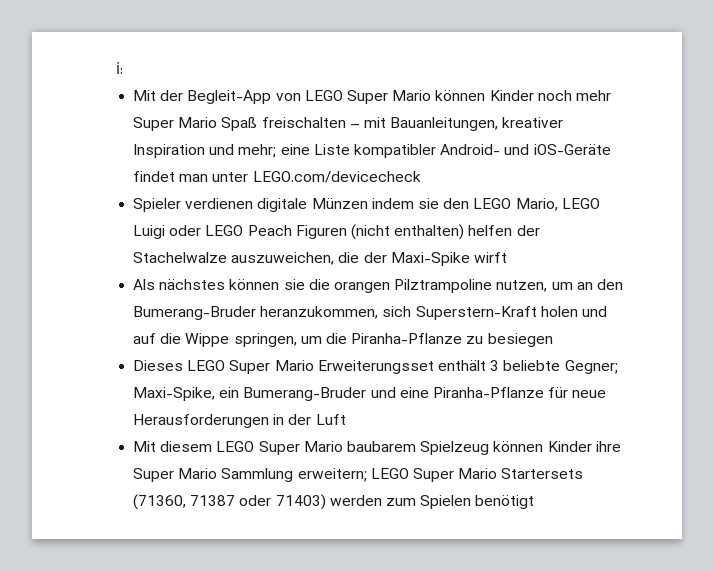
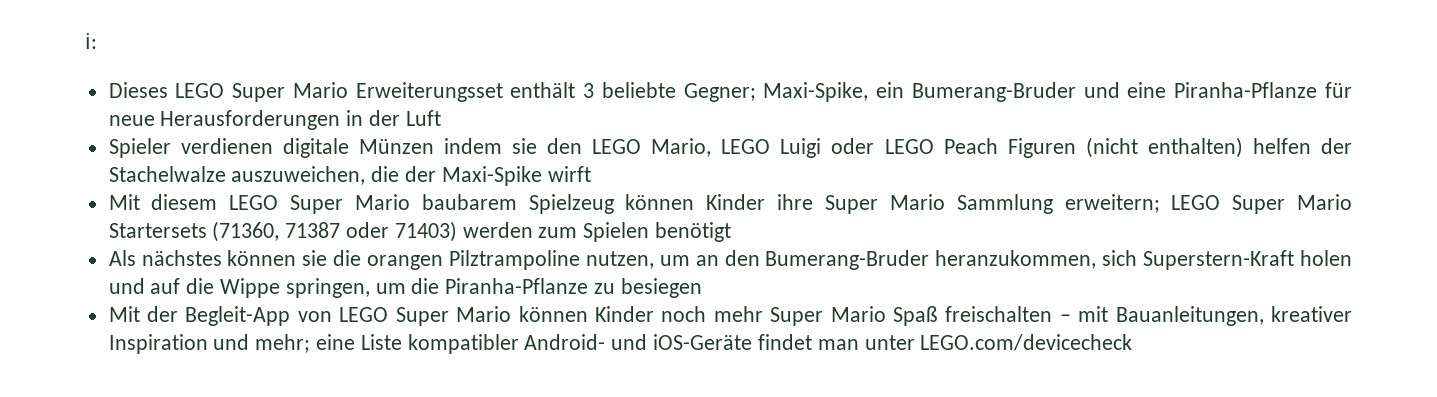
+ Dieses LEGO Super Mario Erweiterungsset enthält 3 beliebte Gegner; Maxi-Spike, ein Bumerang-Bruder und eine Piranha-Pflanze für neue Herausforderungen in der Luft
+ Spieler verdienen digitale Münzen indem sie den LEGO Mario, LEGO Luigi oder LEGO Peach Figuren (nicht enthalten) helfen der Stachelwalze auszuweichen, die der Maxi-Spike wirft
+ Mit diesem LEGO Super Mario baubarem Spielzeug können Kinder ihre Super Mario Sammlung erweitern; LEGO Super Mario Startersets (71360, 71387 oder 71403) werden zum Spielen benötigt
+ Als nächstes können sie die orangen Pilztrampoline nutzen, um an den Bumerang-Bruder heranzukommen, sich Superstern-Kraft holen und auf die Wippe springen, um die Piranha-Pflanze zu besiegen
- Spieler verdienen digitale Münzen indem sie den LEGO Mario, LEGO Luigi oder LEGO Peach Figuren (nicht enthalten) helfen der Stachelwalze auszuweichen, die der Maxi-Spike wirft
- Als nächstes können sie die orangen Pilztrampoline nutzen, um an den Bumerang-Bruder heranzukommen, sich Superstern-Kraft holen und auf die Wippe springen, um die Piranha-Pflanze zu besiegen
- Dieses LEGO Super Mario Erweiterungsset enthält 3 beliebte Gegner; Maxi-Spike, ein Bumerang-Bruder und eine Piranha-Pflanze für neue Herausforderungen in der Luft
- Mit diesem LEGO Super Mario baubarem Spielzeug können Kinder ihre Super Mario Sammlung erweitern; LEGO Super Mario Startersets (71360, 71387 oder 71403) werden zum Spielen benötigt

